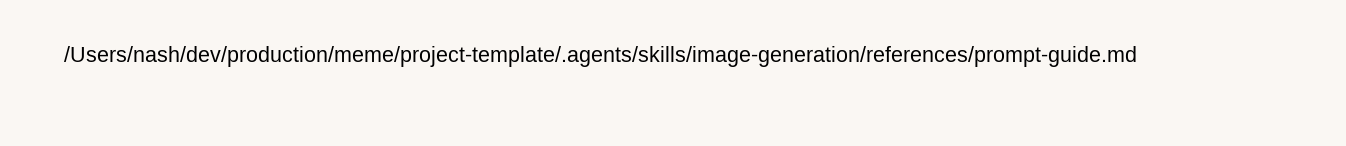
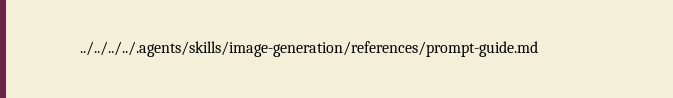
- /Users/nash/dev/production/meme/project-template/.agents/skills/image-generation/references/prompt-guide.md
+ ../../../../.agents/skills/image-generation/references/prompt-guide.md

